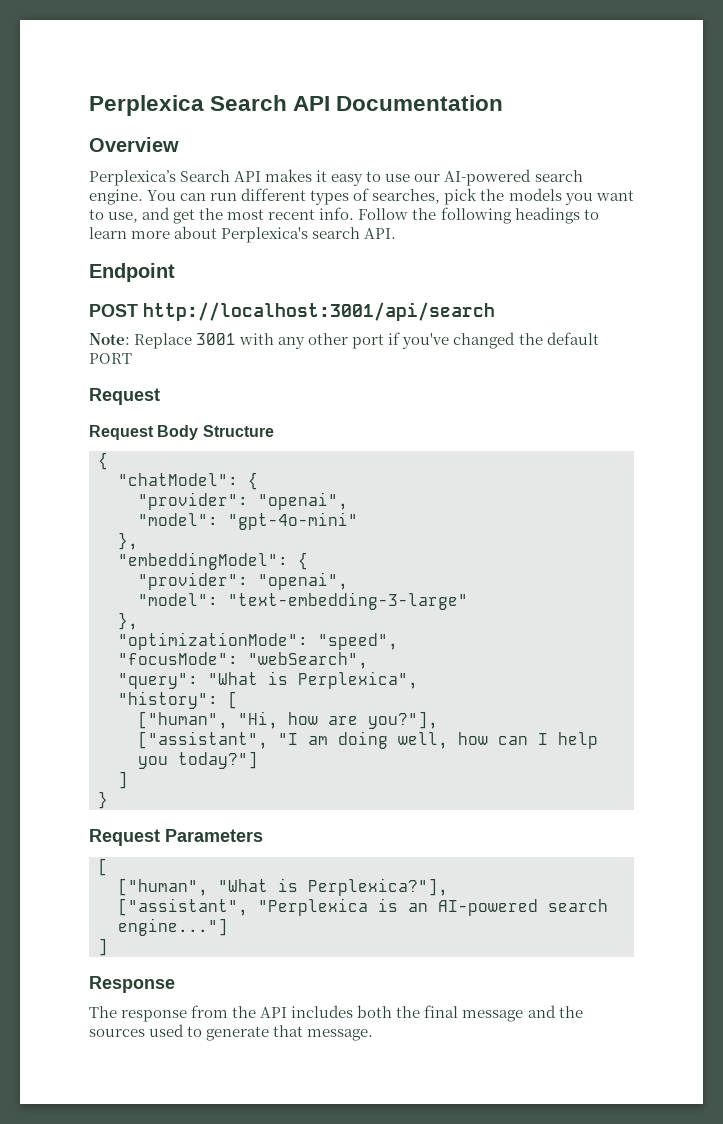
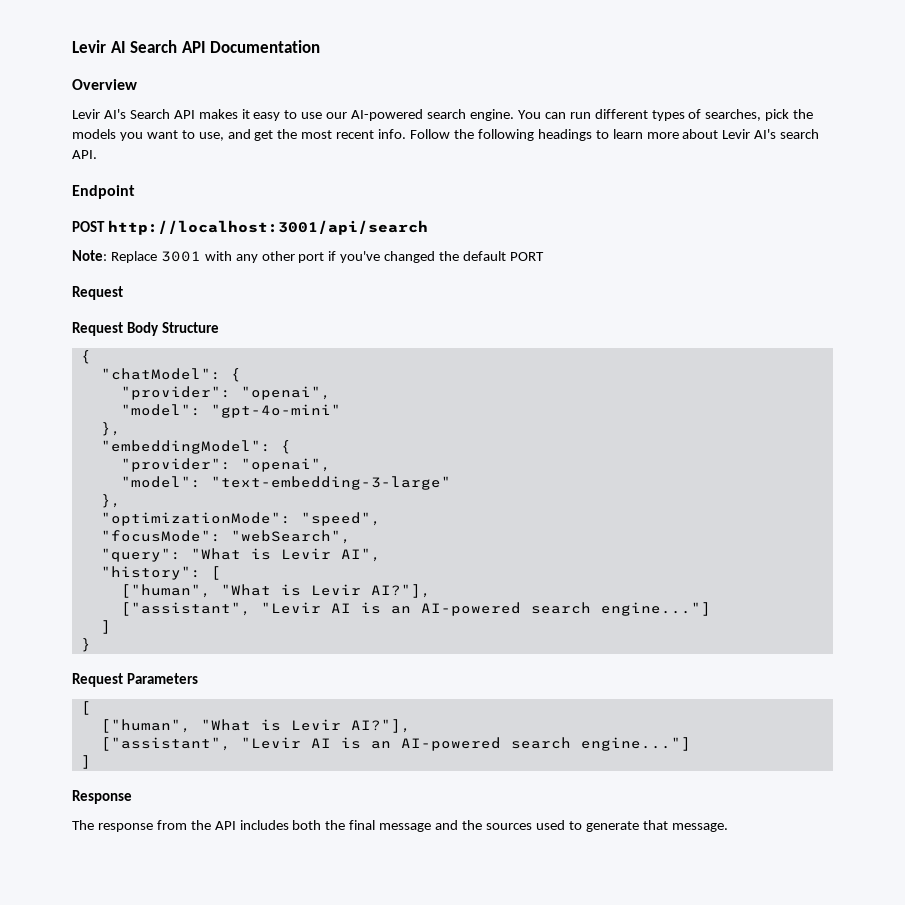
- Perplexica Search API Documentation
+ Levir AI Search API Documentation
- Perplexica’s Search API makes it easy to use our AI-powered search engine.
+ Levir AI's Search API makes it easy to use our AI-powered search engine.
- Follow the following headings to learn more about Perplexica's search API.
+ Follow the following headings to learn more about Levir AI's search API.
- "query": "What is Perplexica",
+ "query": "What is Levir AI",
  "history": [
- ["human", "Hi, how are you?"],
- ["assistant", "I am doing well, how can I help you today?"]
+ ["human", "What is Levir AI?"],
+ ["assistant", "Levir AI is an AI-powered search engine..."]
  Request Parameters
  [
- ["human", "What is Perplexica?"],
- ["assistant", "Perplexica is an AI-powered search engine..."]
+ ["human", "What is Levir AI?"],
+ ["assistant", "Levir AI is an AI-powered search engine..."]

